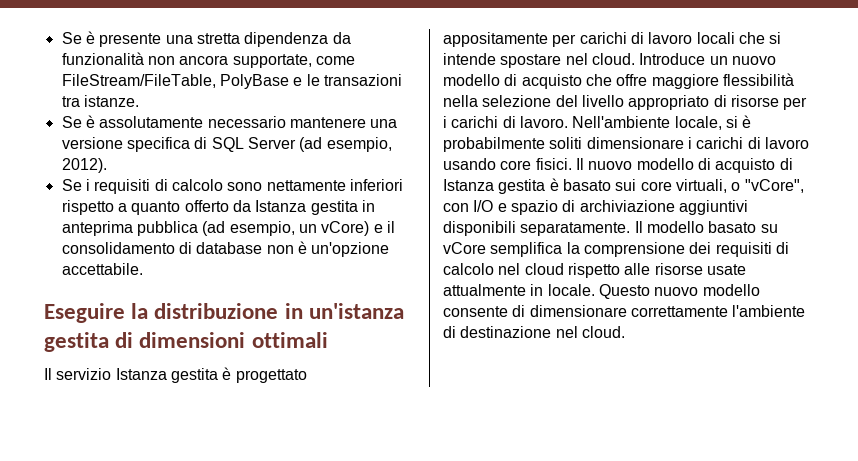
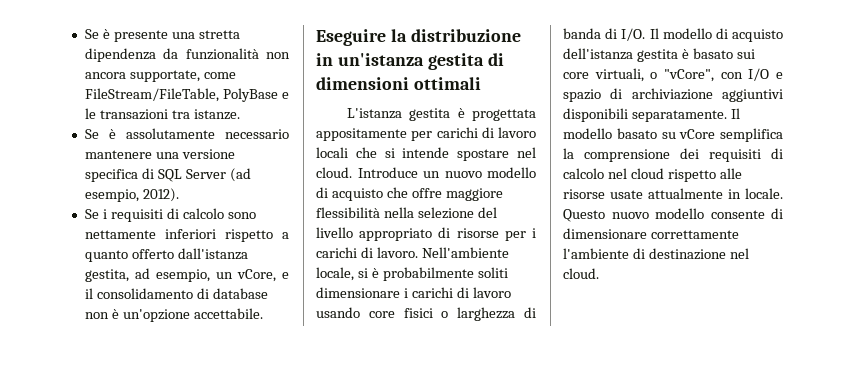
- Se i requisiti di calcolo sono nettamente inferiori rispetto a quanto offerto da Istanza gestita in anteprima pubblica (ad esempio, un vCore) e il consolidamento di database non è un'opzione accettabile.
+ Se i requisiti di calcolo sono nettamente inferiori rispetto a quanto offerto dall'istanza gestita, ad esempio, un vCore, e il consolidamento di database non è un'opzione accettabile.
- Il servizio Istanza gestita è progettato appositamente per carichi di lavoro locali che si intende spostare nel cloud.
+ L'istanza gestita è progettata appositamente per carichi di lavoro locali che si intende spostare nel cloud.
- Nell'ambiente locale, si è probabilmente soliti dimensionare i carichi di lavoro usando core fisici. Il nuovo modello di acquisto di Istanza gestita è basato sui core virtuali, o "vCore", con I/O e spazio di archiviazione aggiuntivi disponibili separatamente.
+ Nell'ambiente locale, si è probabilmente soliti dimensionare i carichi di lavoro usando core fisici o larghezza di banda di I/O. Il modello di acquisto dell'istanza gestita è basato sui core virtuali, o "vCore", con I/O e spazio di archiviazione aggiuntivi disponibili separatamente.

